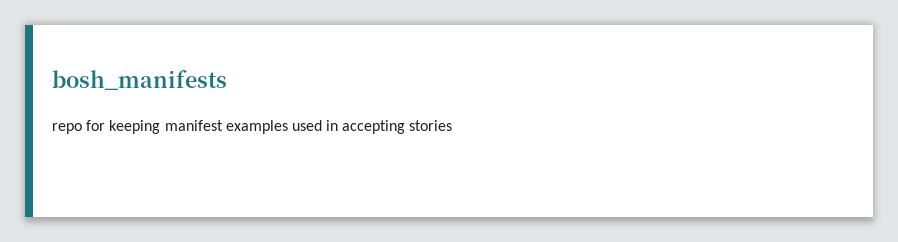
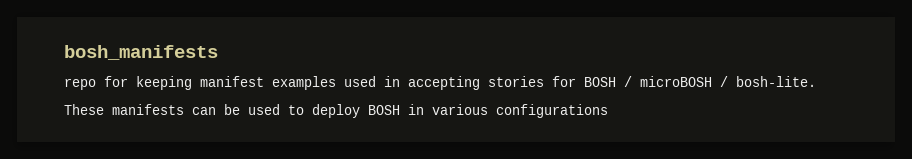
- repo for keeping manifest examples used in accepting stories
+ repo for keeping manifest examples used in accepting stories for BOSH / microBOSH / bosh-lite.
+ These manifests can be used to deploy BOSH in various configurations

